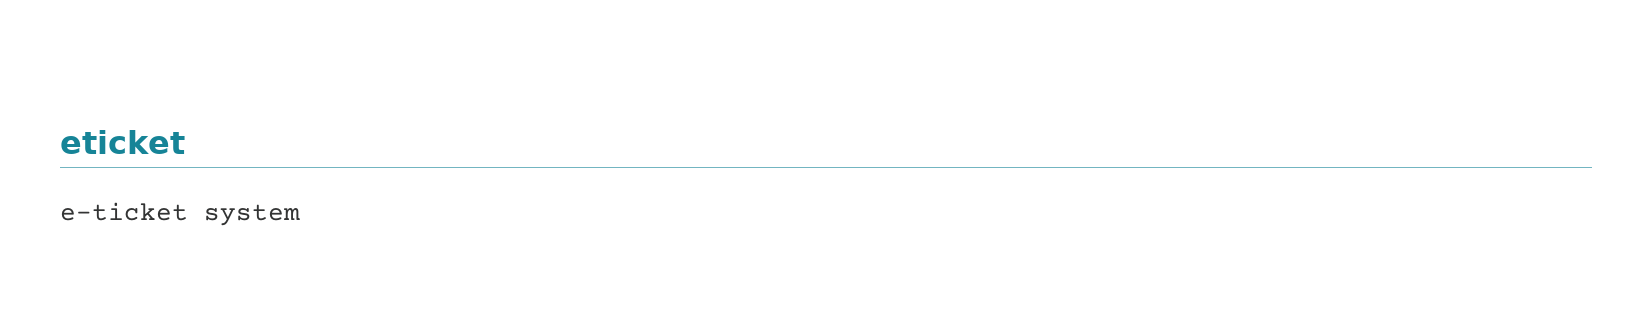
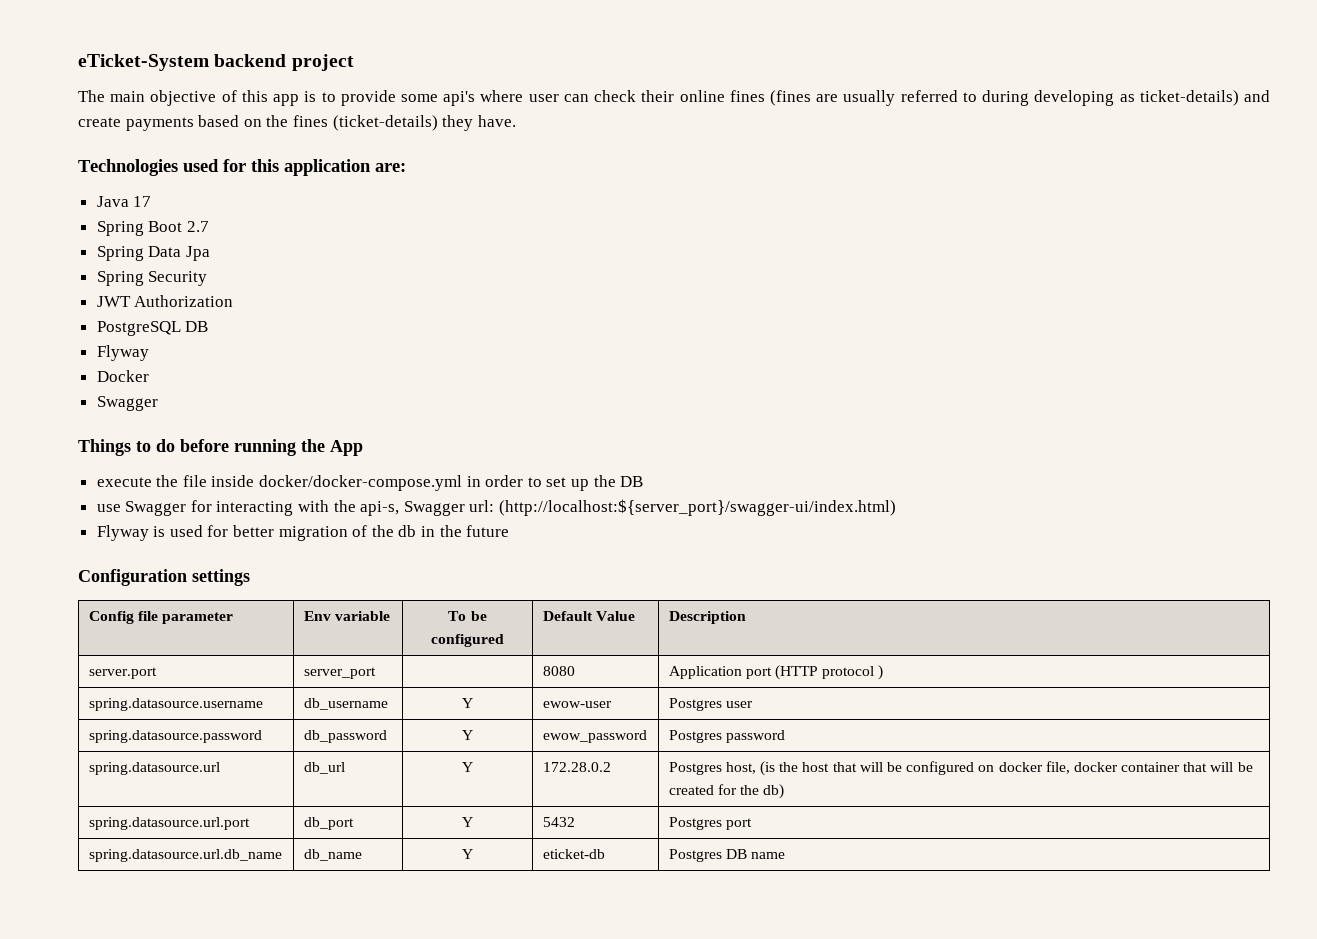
- eticket
- e-ticket system
+ eTicket-System backend project
+ The main objective of this app is to provide some api's where user can check their online fines (fines are usually referred to during developing as ticket-details) and create payments based on the fines (ticket-details) they have.
+ Technologies used for this application are:
+ Java 17
+ Spring Boot 2.7
+ Spring Data Jpa
+ Spring Security
+ JWT Authorization
+ PostgreSQL DB
+ Flyway
+ Docker
+ Swagger
+ Things to do before running the App
+ execute the file inside docker/docker-compose.yml in order to set up the DB
+ use Swagger for interacting with the api-s, Swagger url: (http://localhost:${server_port}/swagger-ui/index.html)
+ Flyway is used for better migration of the db in the future
+ Configuration settings
+ Config file parameter | Env variable | To be configured | Default Value | Description
+ server.port | server_port | | 8080 | Application port (HTTP protocol )
+ spring.datasource.username | db_username | Y | ewow-user | Postgres user
+ spring.datasource.password | db_password | Y | ewow_password | Postgres password
+ spring.datasource.url | db_url | Y | 172.28.0.2 | Postgres host, (is the host that will be configured on docker file, docker container that will be created for the db)
+ spring.datasource.url.port | db_port | Y | 5432 | Postgres port
+ spring.datasource.url.db_name | db_name | Y | eticket-db | Postgres DB name

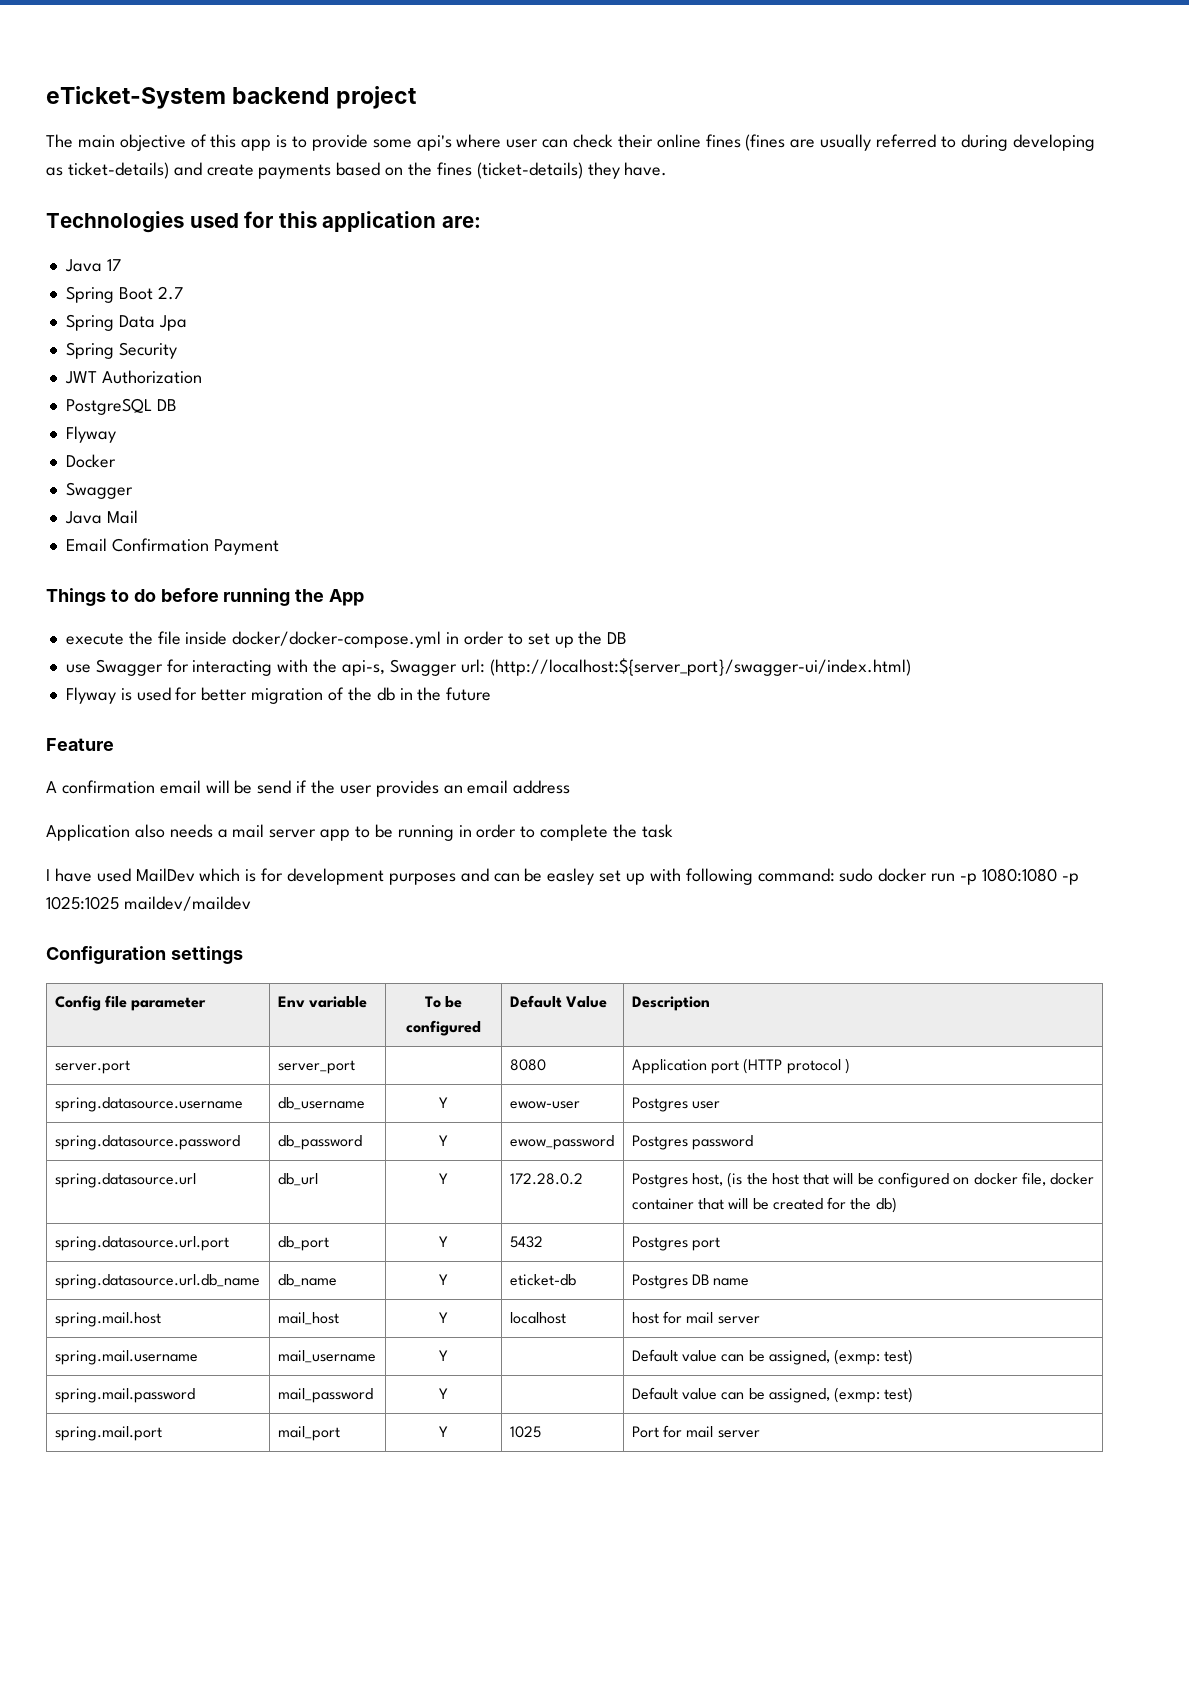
+ Java Mail
+ Email Confirmation Payment
+ Feature
+ A confirmation email will be send if the user provides an email address
+ Application also needs a mail server app to be running in order to complete the task
+ I have used MailDev which is for development purposes and can be easley set up with following command: sudo docker run -p 1080:1080 -p 1025:1025 maildev/maildev
+ spring.mail.host | mail_host | Y | localhost | host for mail server
+ spring.mail.username | mail_username | Y | | Default value can be assigned, (exmp: test)
+ spring.mail.password | mail_password | Y | | Default value can be assigned, (exmp: test)
+ spring.mail.port | mail_port | Y | 1025 | Port for mail server

